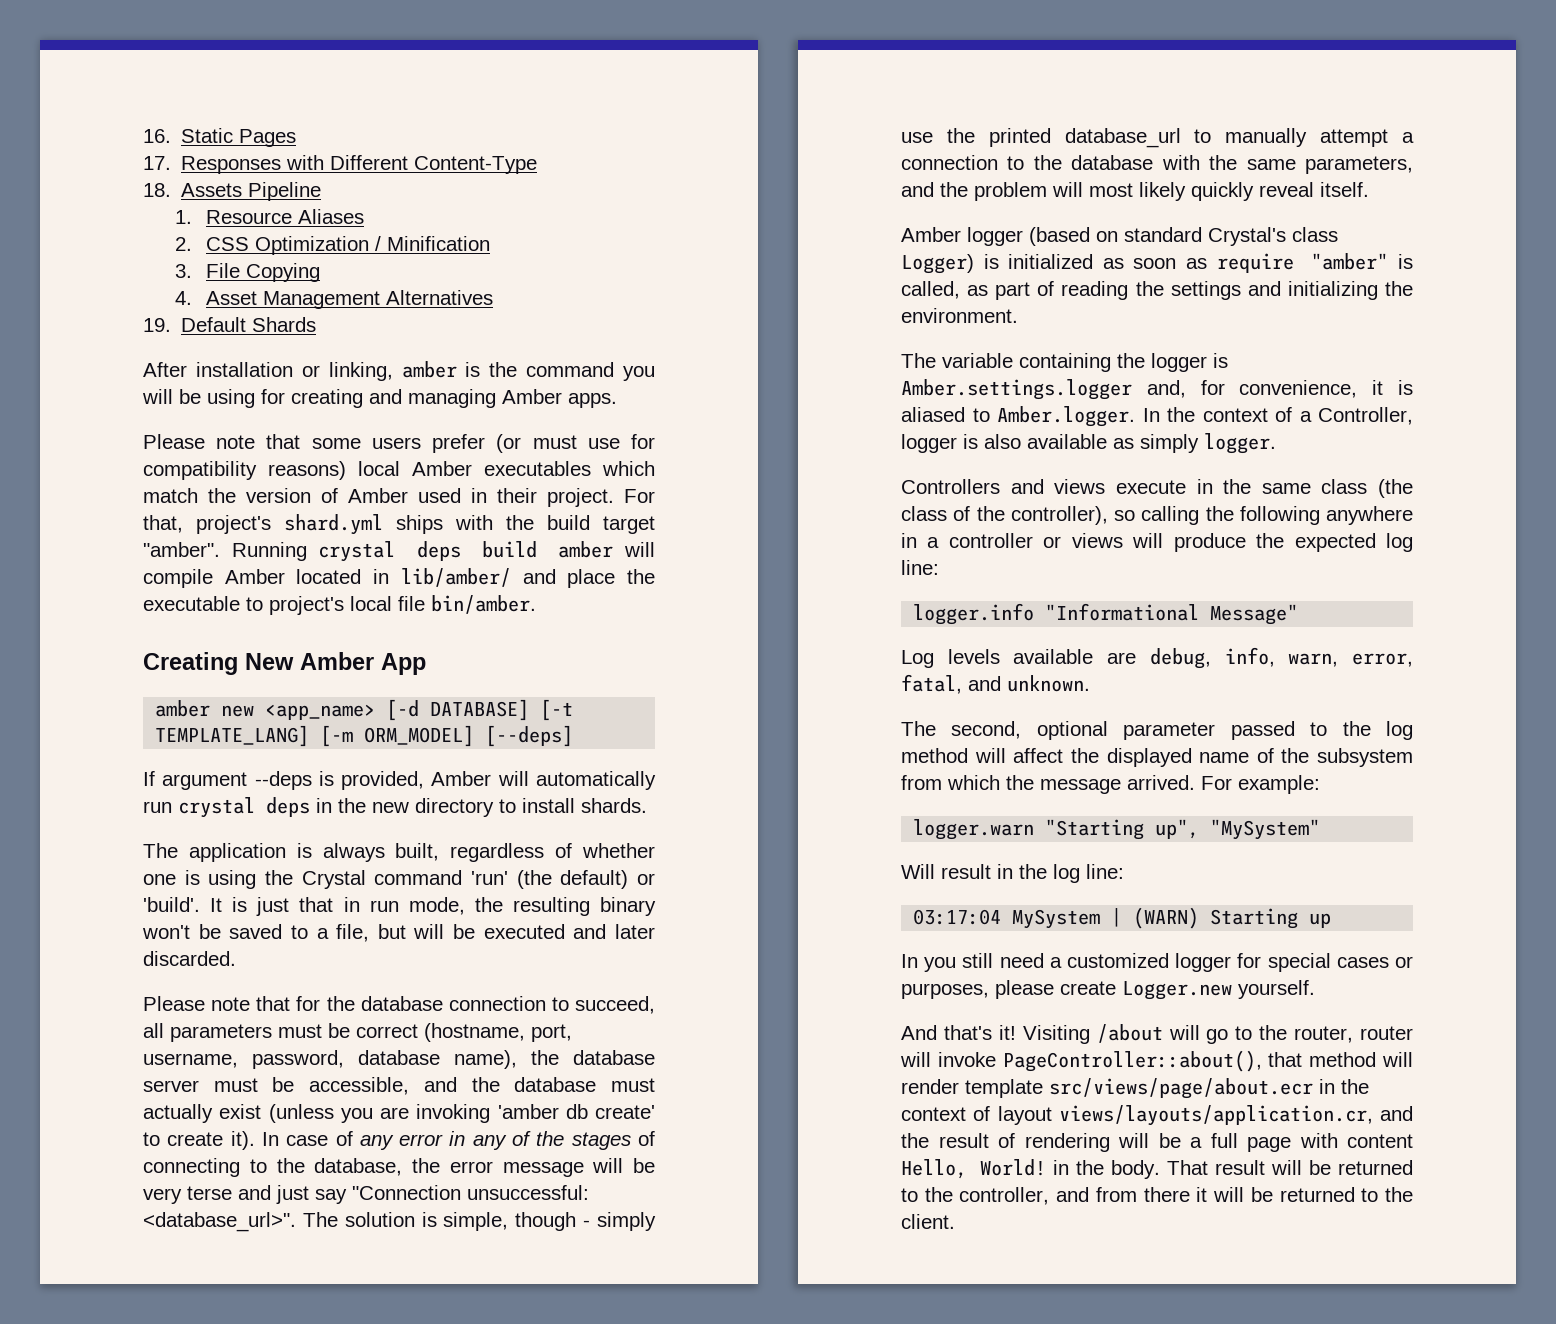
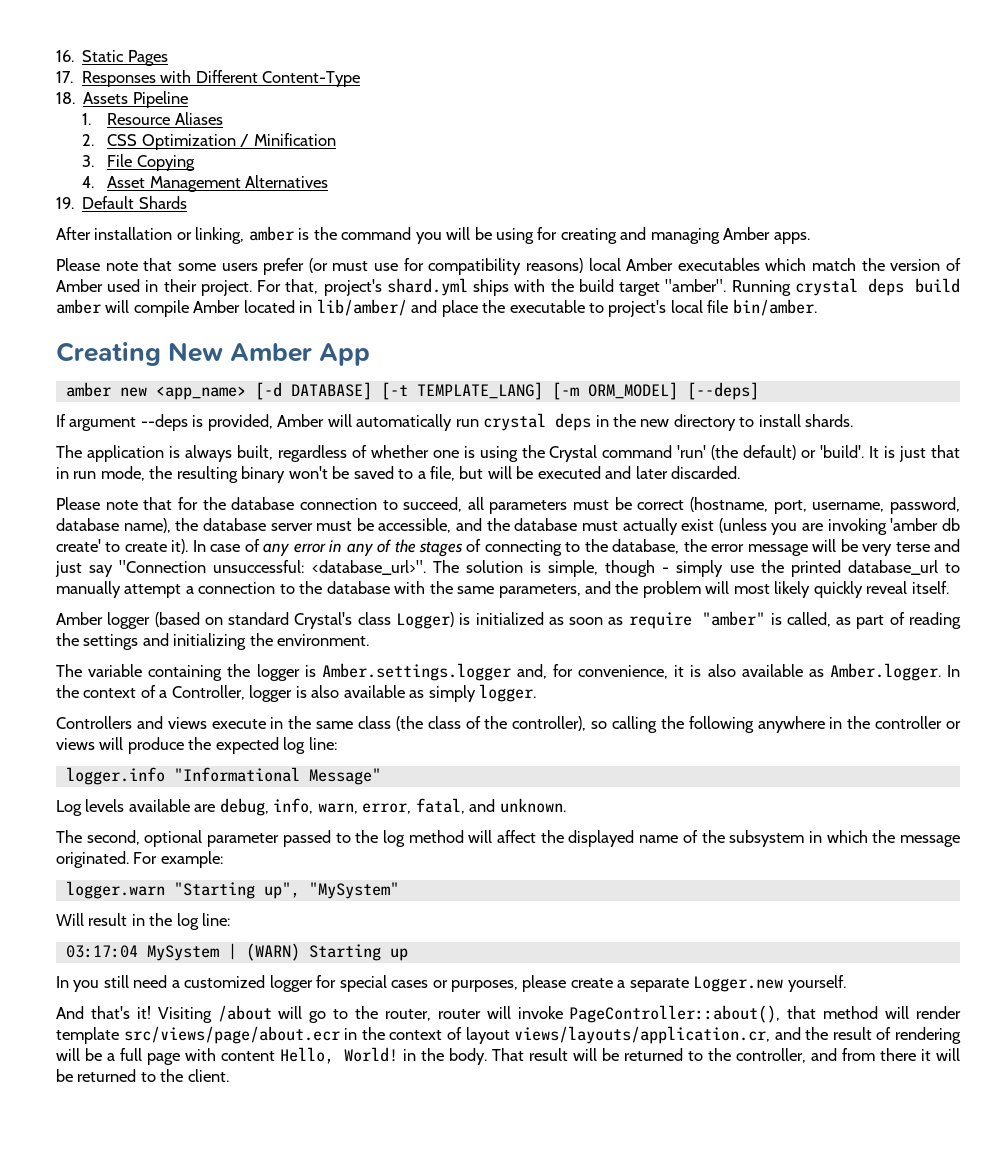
- The variable containing the logger is Amber.settings.logger and, for convenience, it is aliased to Amber.logger. In the context of a Controller, logger is also available as simply logger.
+ The variable containing the logger is Amber.settings.logger and, for convenience, it is also available as Amber.logger. In the context of a Controller, logger is also available as simply logger.
- Controllers and views execute in the same class (the class of the controller), so calling the following anywhere in a controller or views will produce the expected log line:
+ Controllers and views execute in the same class (the class of the controller), so calling the following anywhere in the controller or views will produce the expected log line:
- The second, optional parameter passed to the log method will affect the displayed name of the subsystem from which the message arrived.
+ The second, optional parameter passed to the log method will affect the displayed name of the subsystem in which the message originated.
- In you still need a customized logger for special cases or purposes, please create Logger.new yourself.
+ In you still need a customized logger for special cases or purposes, please create a separate Logger.new yourself.

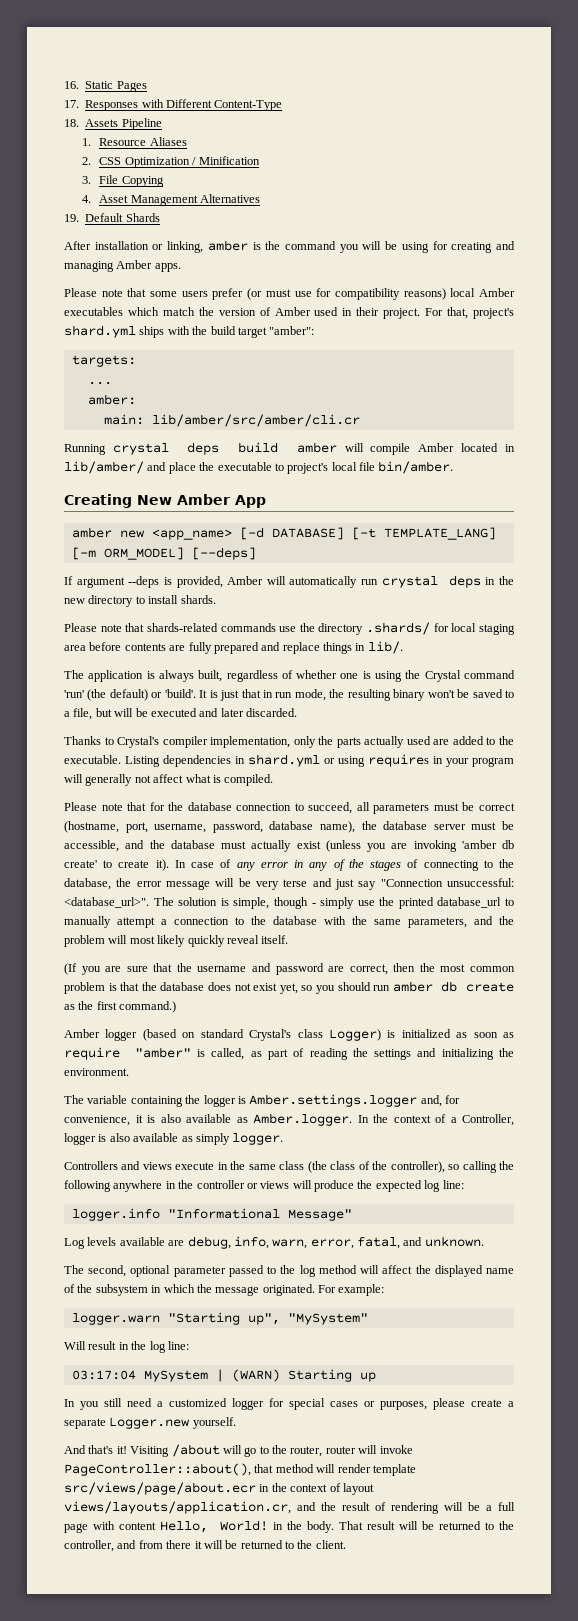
- For that, project's shard.yml ships with the build target "amber". Running crystal deps build amber will compile Amber located in lib/amber/ and place the executable to project's local file bin/amber.
+ For that, project's shard.yml ships with the build target "amber":
+ targets:
+ ...
+ amber:
+ main: lib/amber/src/amber/cli.cr
+ Running crystal deps build amber will compile Amber located in lib/amber/ and place the executable to project's local file bin/amber.
+ Please note that shards-related commands use the directory .shards/ for local staging area before contents are fully prepared and replace things in lib/.
+ Thanks to Crystal's compiler implementation, only the parts actually used are added to the executable. Listing dependencies in shard.yml or using requires in your program will generally not affect what is compiled.
+ (If you are sure that the username and password are correct, then the most common problem is that the database does not exist yet, so you should run amber db create as the first command.)

